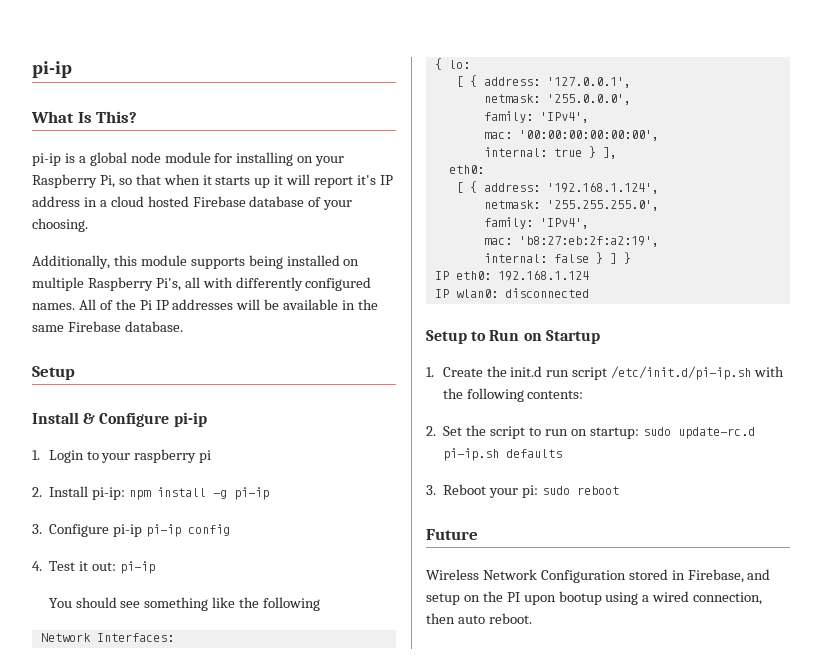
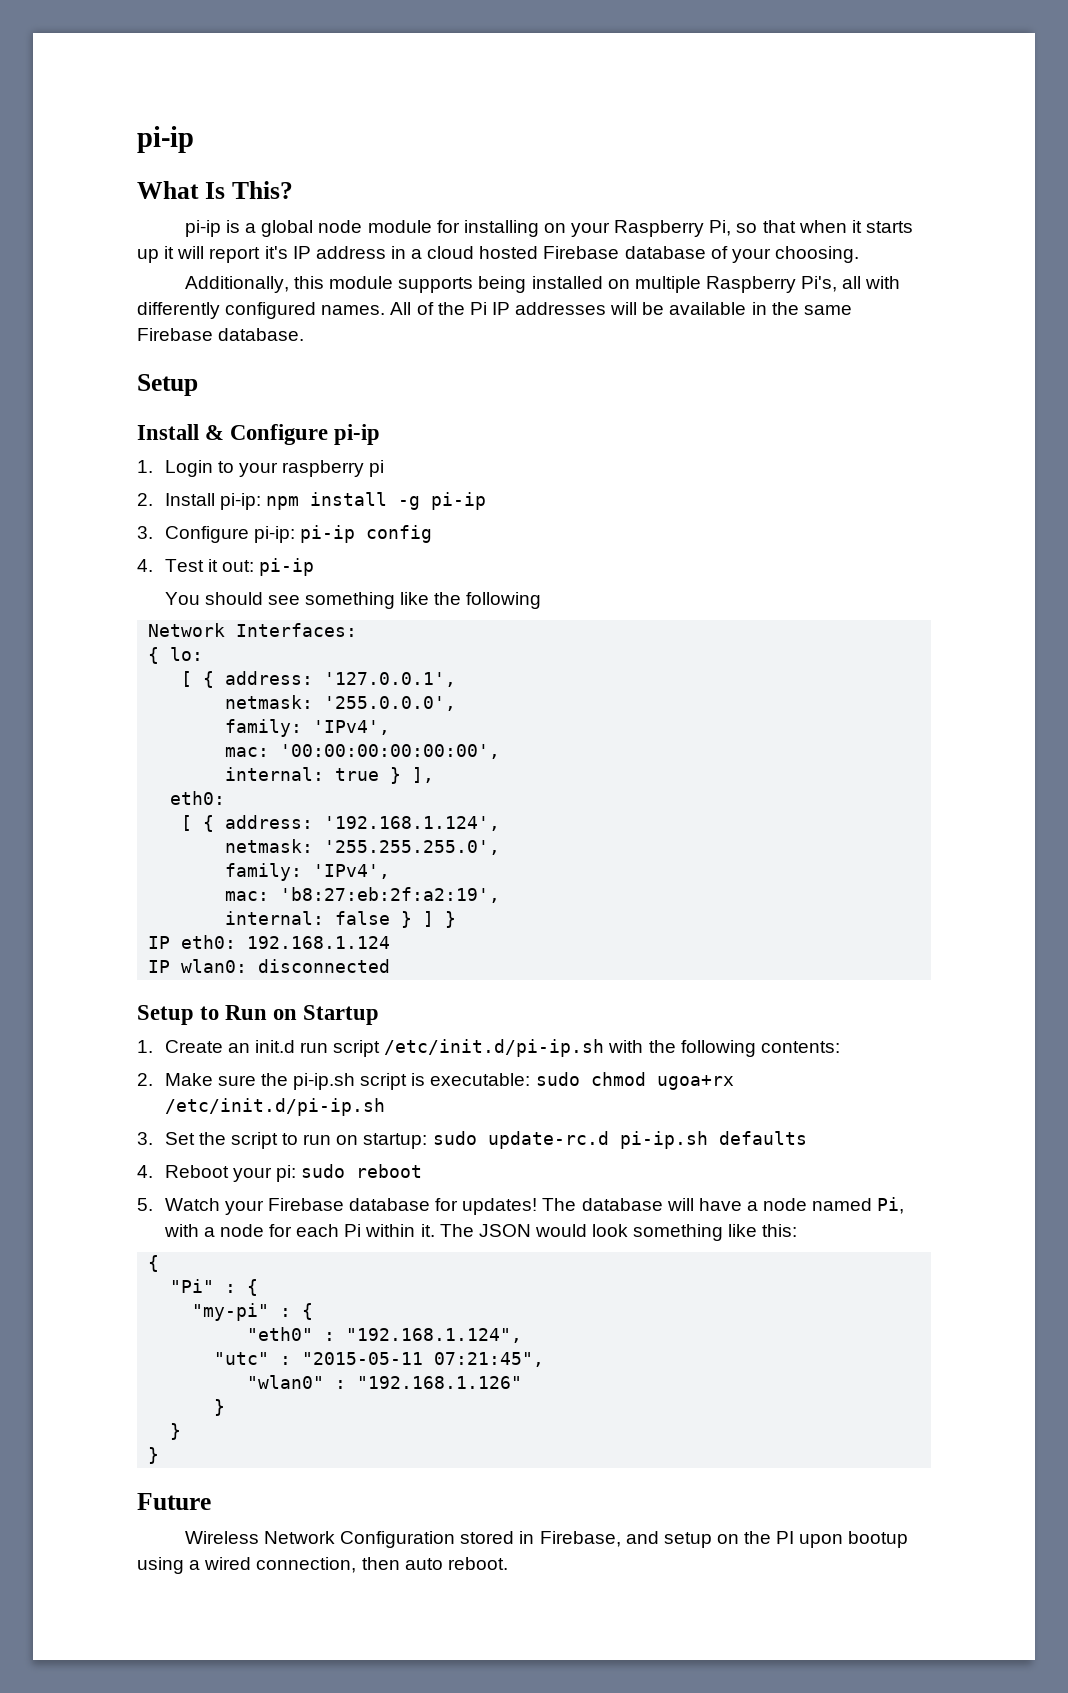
- 3. Configure pi-ip pi-ip config
+ 3. Configure pi-ip: pi-ip config
- 1. Create the init.d run script /etc/init.d/pi-ip.sh with the following contents:
+ 1. Create an init.d run script /etc/init.d/pi-ip.sh with the following contents:
- 2. Set the script to run on startup: sudo update-rc.d pi-ip.sh defaults
+ 2. Make sure the pi-ip.sh script is executable: sudo chmod ugoa+rx /etc/init.d/pi-ip.sh
+ 3. Set the script to run on startup: sudo update-rc.d pi-ip.sh defaults
- 3. Reboot your pi: sudo reboot
+ 4. Reboot your pi: sudo reboot
+ 5. Watch your Firebase database for updates! The database will have a node named Pi, with a node for each Pi within it. The JSON would look something like this:
+ {
+ "Pi" : {
+ "my-pi" : {
+ "eth0" : "192.168.1.124",
+ "utc" : "2015-05-11 07:21:45",
+ "wlan0" : "192.168.1.126"
+ }
+ }
+ }

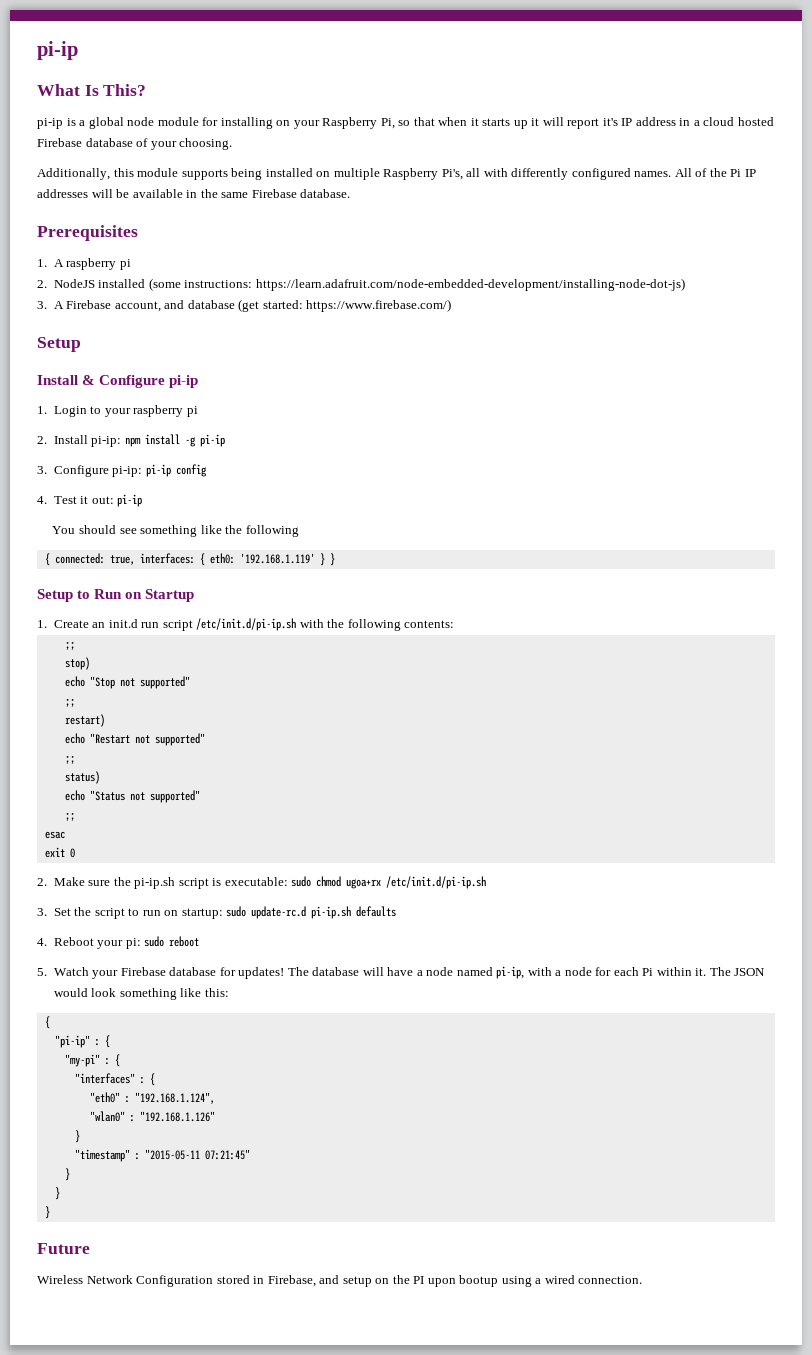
+ Prerequisites
+ 1. A raspberry pi
+ 2. NodeJS installed (some instructions: https://learn.adafruit.com/node-embedded-development/installing-node-dot-js)
+ 3. A Firebase account, and database (get started: https://www.firebase.com/)
- Network Interfaces:
- { lo:
- [ { address: '127.0.0.1',
- netmask: '255.0.0.0',
- family: 'IPv4',
- mac: '00:00:00:00:00:00',
- internal: true } ],
- eth0:
- [ { address: '192.168.1.124',
- netmask: '255.255.255.0',
- family: 'IPv4',
- mac: 'b8:27:eb:2f:a2:19',
- internal: false } ] }
- IP eth0: 192.168.1.124
- IP wlan0: disconnected
+ { connected: true, interfaces: { eth0: '192.168.1.119' } }
  1. Create an init.d run script /etc/init.d/pi-ip.sh with the following contents:
+ ;;
+ stop)
+ echo "Stop not supported"
+ ;;
+ restart)
+ echo "Restart not supported"
+ ;;
+ status)
+ echo "Status not supported"
+ ;;
+ esac
+ exit 0
- The database will have a node named Pi, with a node for each Pi within it.
+ The database will have a node named pi-ip, with a node for each Pi within it.
- "Pi" : {
+ "pi-ip" : {
+ "interfaces" : {
- "utc" : "2015-05-11 07:21:45",
+ "timestamp" : "2015-05-11 07:21:45"
+ }
- Wireless Network Configuration stored in Firebase, and setup on the PI upon bootup using a wired connection, then auto reboot.
+ Wireless Network Configuration stored in Firebase, and setup on the PI upon bootup using a wired connection.

